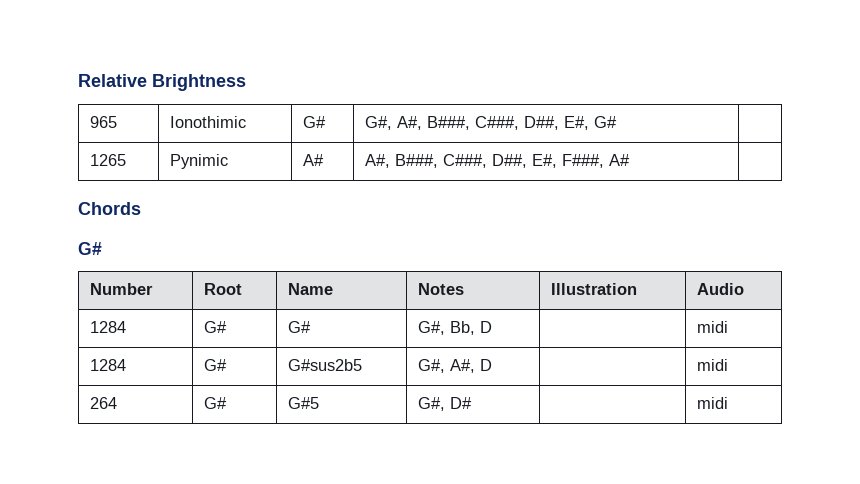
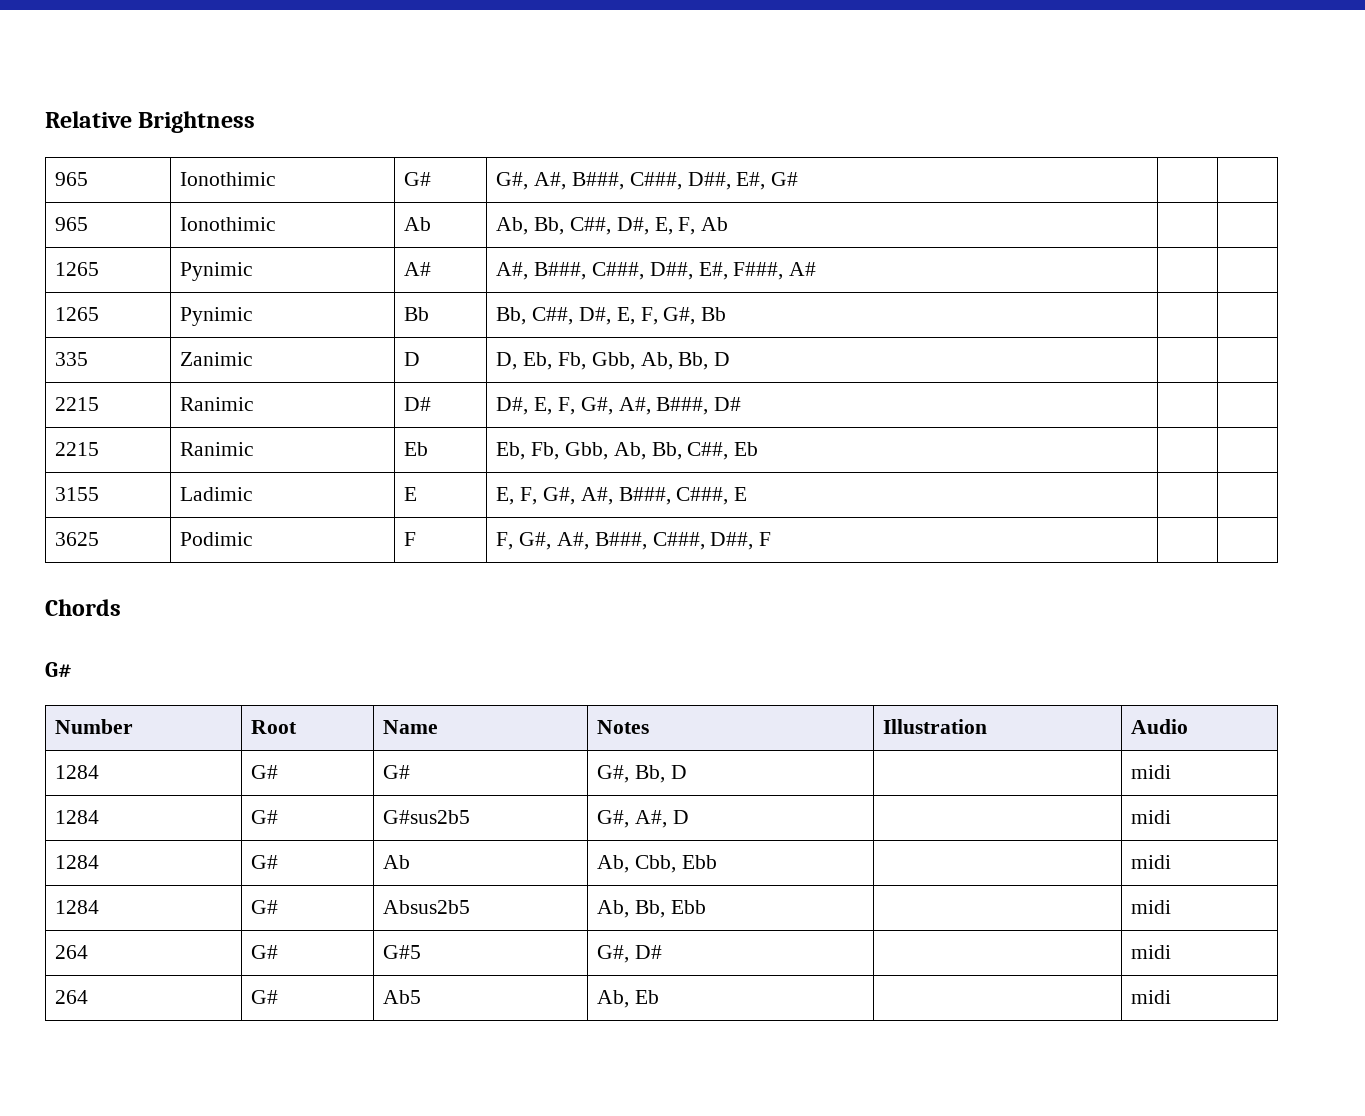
- 965 | Ionothimic | G# | G#, A#, B###, C###, D##, E#, G# |
+ 965 | Ionothimic | G# | G#, A#, B###, C###, D##, E#, G# | |
+ 965 | Ionothimic | Ab | Ab, Bb, C##, D#, E, F, Ab | |
- 1265 | Pynimic | A# | A#, B###, C###, D##, E#, F###, A# |
+ 1265 | Pynimic | A# | A#, B###, C###, D##, E#, F###, A# | |
+ 1265 | Pynimic | Bb | Bb, C##, D#, E, F, G#, Bb | |
+ 335 | Zanimic | D | D, Eb, Fb, Gbb, Ab, Bb, D | |
+ 2215 | Ranimic | D# | D#, E, F, G#, A#, B###, D# | |
+ 2215 | Ranimic | Eb | Eb, Fb, Gbb, Ab, Bb, C##, Eb | |
+ 3155 | Ladimic | E | E, F, G#, A#, B###, C###, E | |
+ 3625 | Podimic | F | F, G#, A#, B###, C###, D##, F | |
+ 1284 | G# | Ab | Ab, Cbb, Ebb | | midi
+ 1284 | G# | Absus2b5 | Ab, Bb, Ebb | | midi
+ 264 | G# | Ab5 | Ab, Eb | | midi

